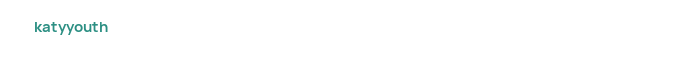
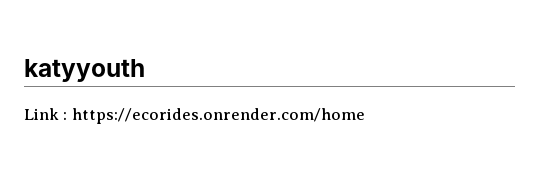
+ Link : https://ecorides.onrender.com/home

